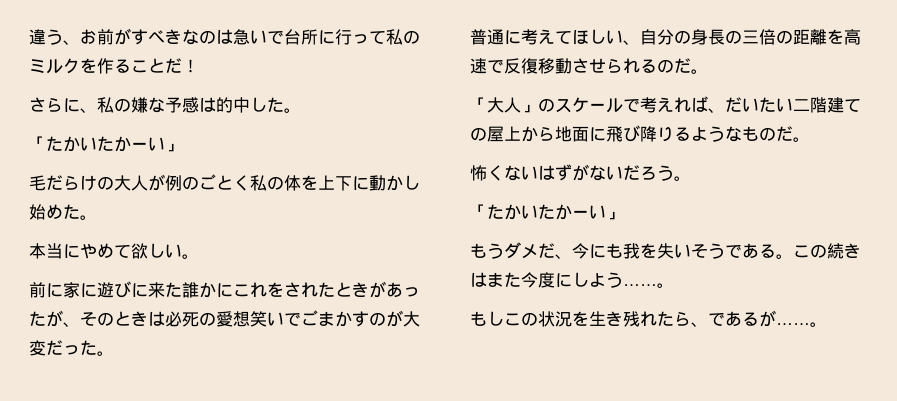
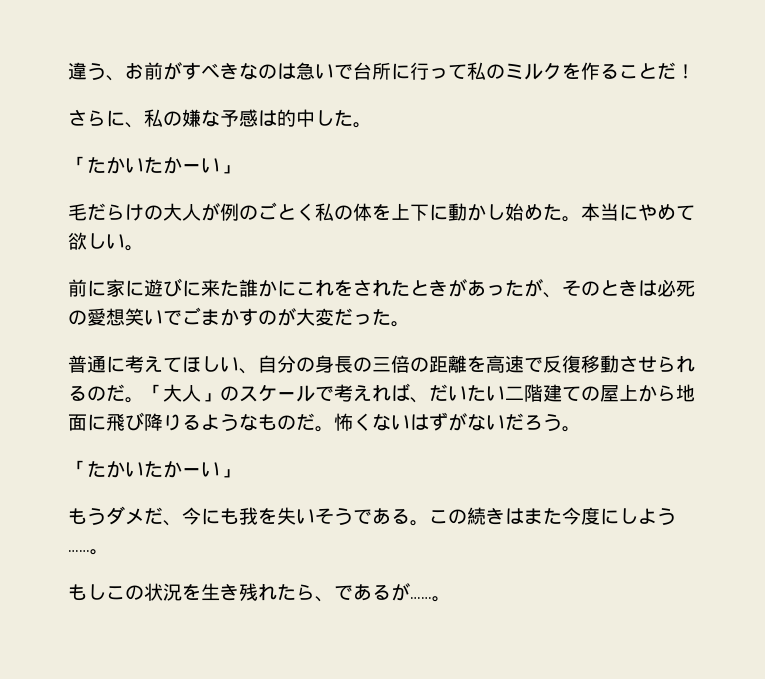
- 毛だらけの大人が例のごとく私の体を上下に動かし始めた。
- 本当にやめて欲しい。
+ 毛だらけの大人が例のごとく私の体を上下に動かし始めた。本当にやめて欲しい。
- 普通に考えてほしい、自分の身長の三倍の距離を高速で反復移動させられるのだ。
- 「大人」のスケールで考えれば、だいたい二階建ての屋上から地面に飛び降りるようなものだ。
- 怖くないはずがないだろう。
+ 普通に考えてほしい、自分の身長の三倍の距離を高速で反復移動させられるのだ。「大人」のスケールで考えれば、だいたい二階建ての屋上から地面に飛び降りるようなものだ。怖くないはずがないだろう。

